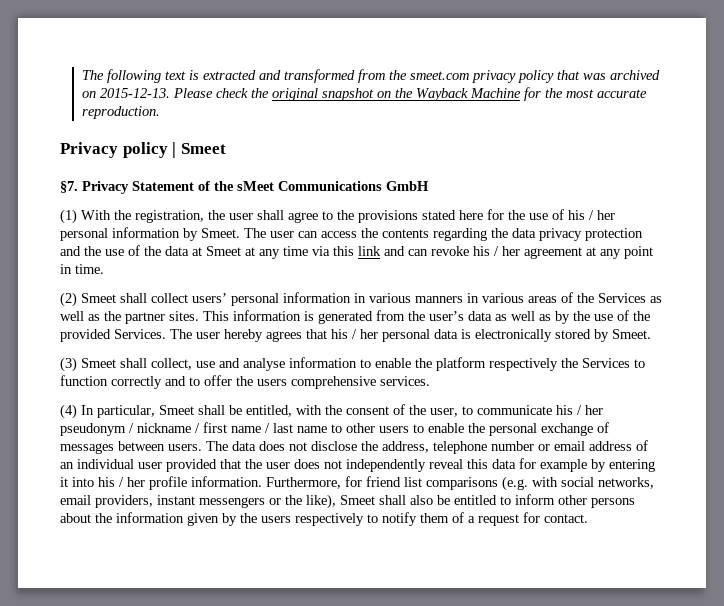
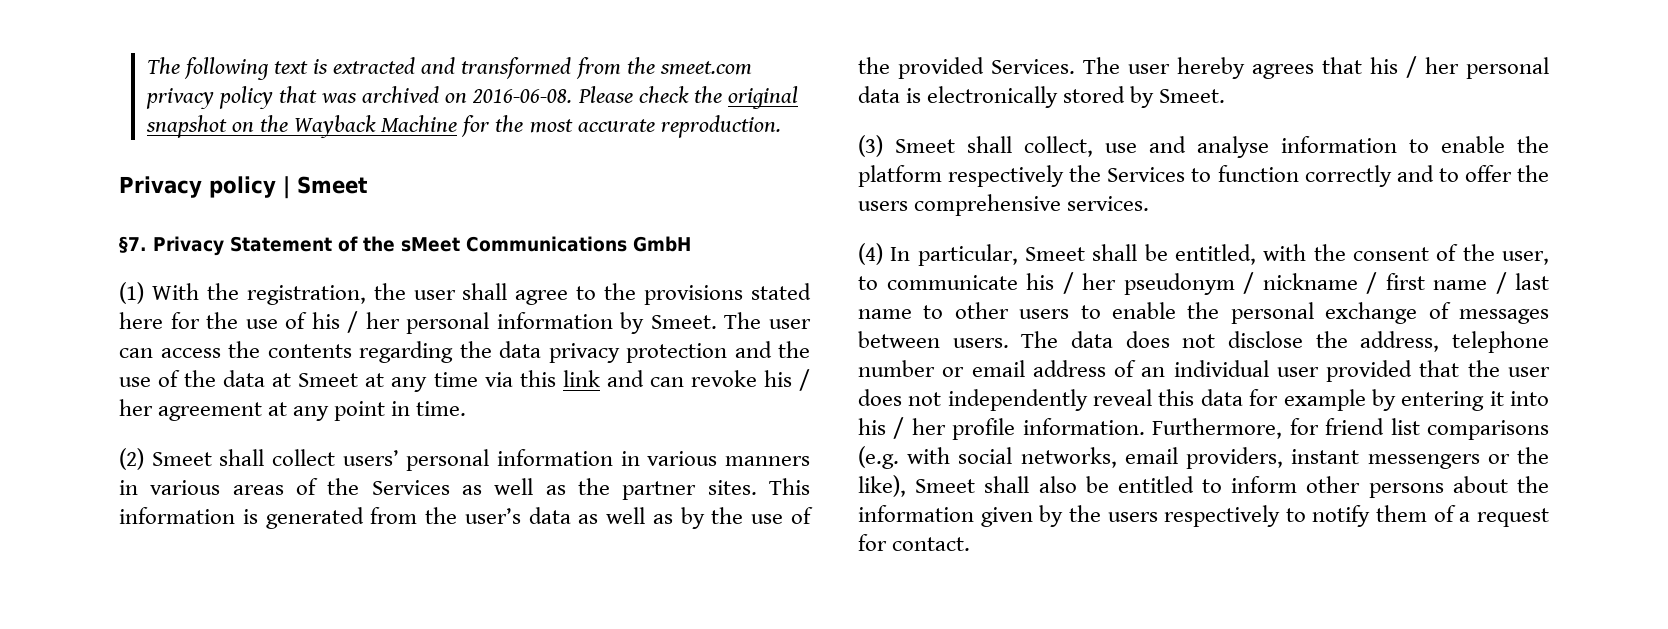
- The following text is extracted and transformed from the smeet.com privacy policy that was archived on 2015-12-13.
+ The following text is extracted and transformed from the smeet.com privacy policy that was archived on 2016-06-08.

